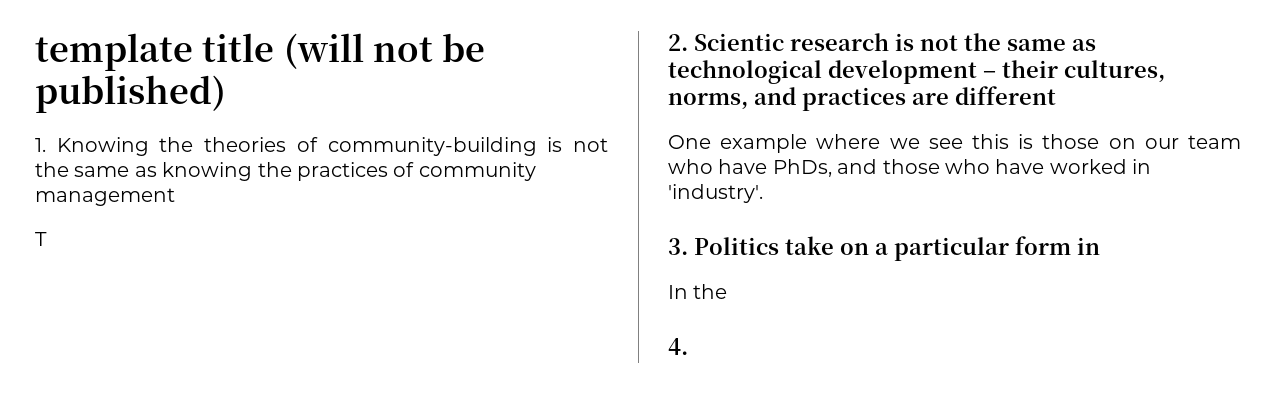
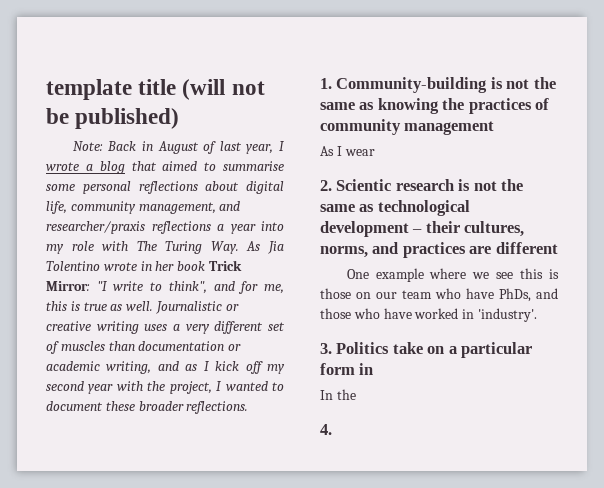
- 1. Knowing the theories of community-building is not the same as knowing the practices of community management
+ Note: Back in August of last year, I wrote a blog that aimed to summarise some personal reflections about digital life, community management, and researcher/praxis reflections a year into my role with The Turing Way. As Jia Tolentino wrote in her book Trick Mirror: "I write to think", and for me, this is true as well. Journalistic or creative writing uses a very different set of muscles than documentation or academic writing, and as I kick off my second year with the project, I wanted to document these broader reflections.
+ 1. Community-building is not the same as knowing the practices of community management
- T
+ As I wear

